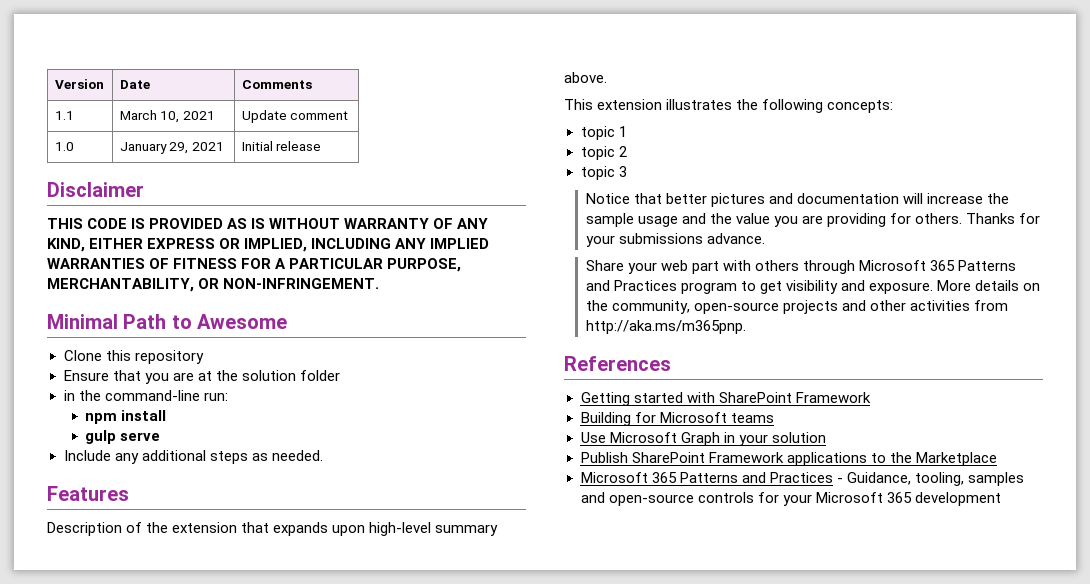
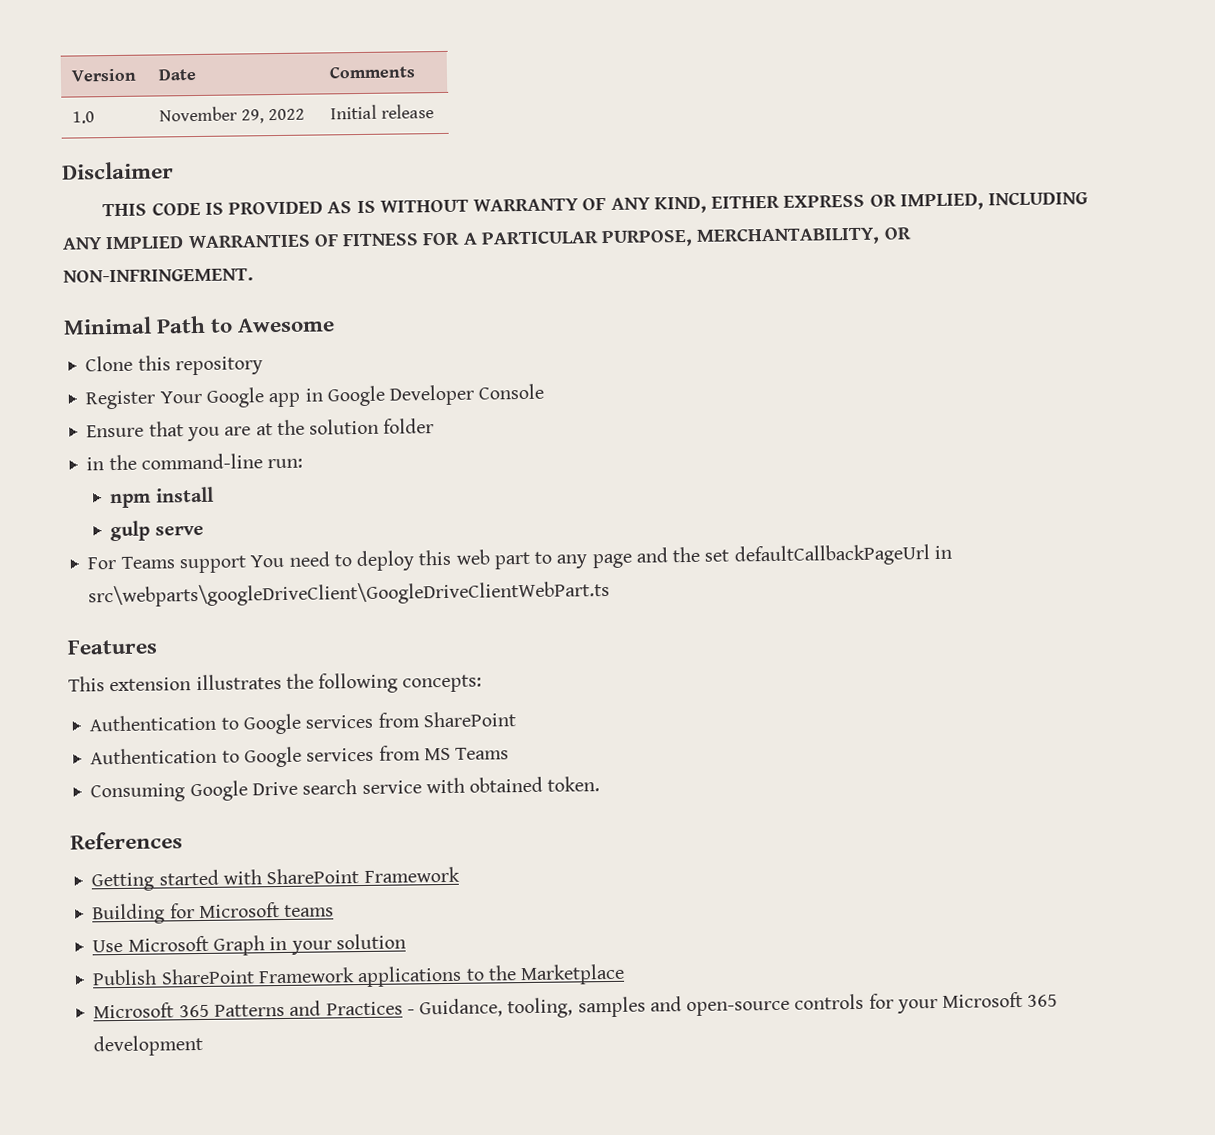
- 1.1 | March 10, 2021 | Update comment
- 1.0 | January 29, 2021 | Initial release
+ 1.0 | November 29, 2022 | Initial release
+ Register Your Google app in Google Developer Console
- Include any additional steps as needed.
+ For Teams support You need to deploy this web part to any page and the set defaultCallbackPageUrl in src\webparts\googleDriveClient\GoogleDriveClientWebPart.ts
  Features
- Description of the extension that expands upon high-level summary above.
- topic 1
- topic 2
- topic 3
- Notice that better pictures and documentation will increase the sample usage and the value you are providing for others. Thanks for your submissions advance.
- Share your web part with others through Microsoft 365 Patterns and Practices program to get visibility and exposure. More details on the community, open-source projects and other activities from http://aka.ms/m365pnp.
+ Authentication to Google services from SharePoint
+ Authentication to Google services from MS Teams
+ Consuming Google Drive search service with obtained token.

